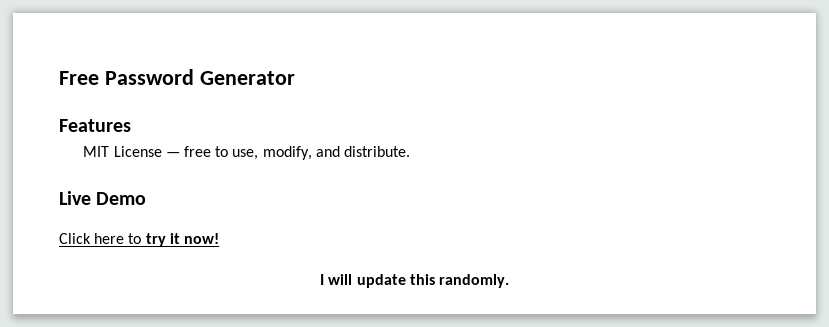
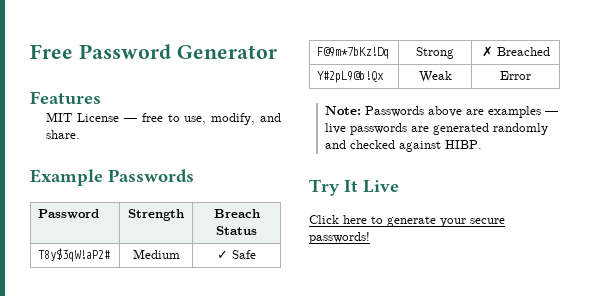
- MIT License — free to use, modify, and distribute.
- Live Demo
+ MIT License — free to use, modify, and share.
+ Example Passwords
+ Password | Strength | Breach Status
+ T8y$3qW!aP2# | Medium | ✓ Safe
+ F@9m*7bKz!Dq | Strong | ✗ Breached
+ Y#2pL9@b!Qx | Weak | Error
+ Note: Passwords above are examples — live passwords are generated randomly and checked against HIBP.
+ Try It Live
- Click here to try it now!
- I will update this randomly.
+ Click here to generate your secure passwords!

